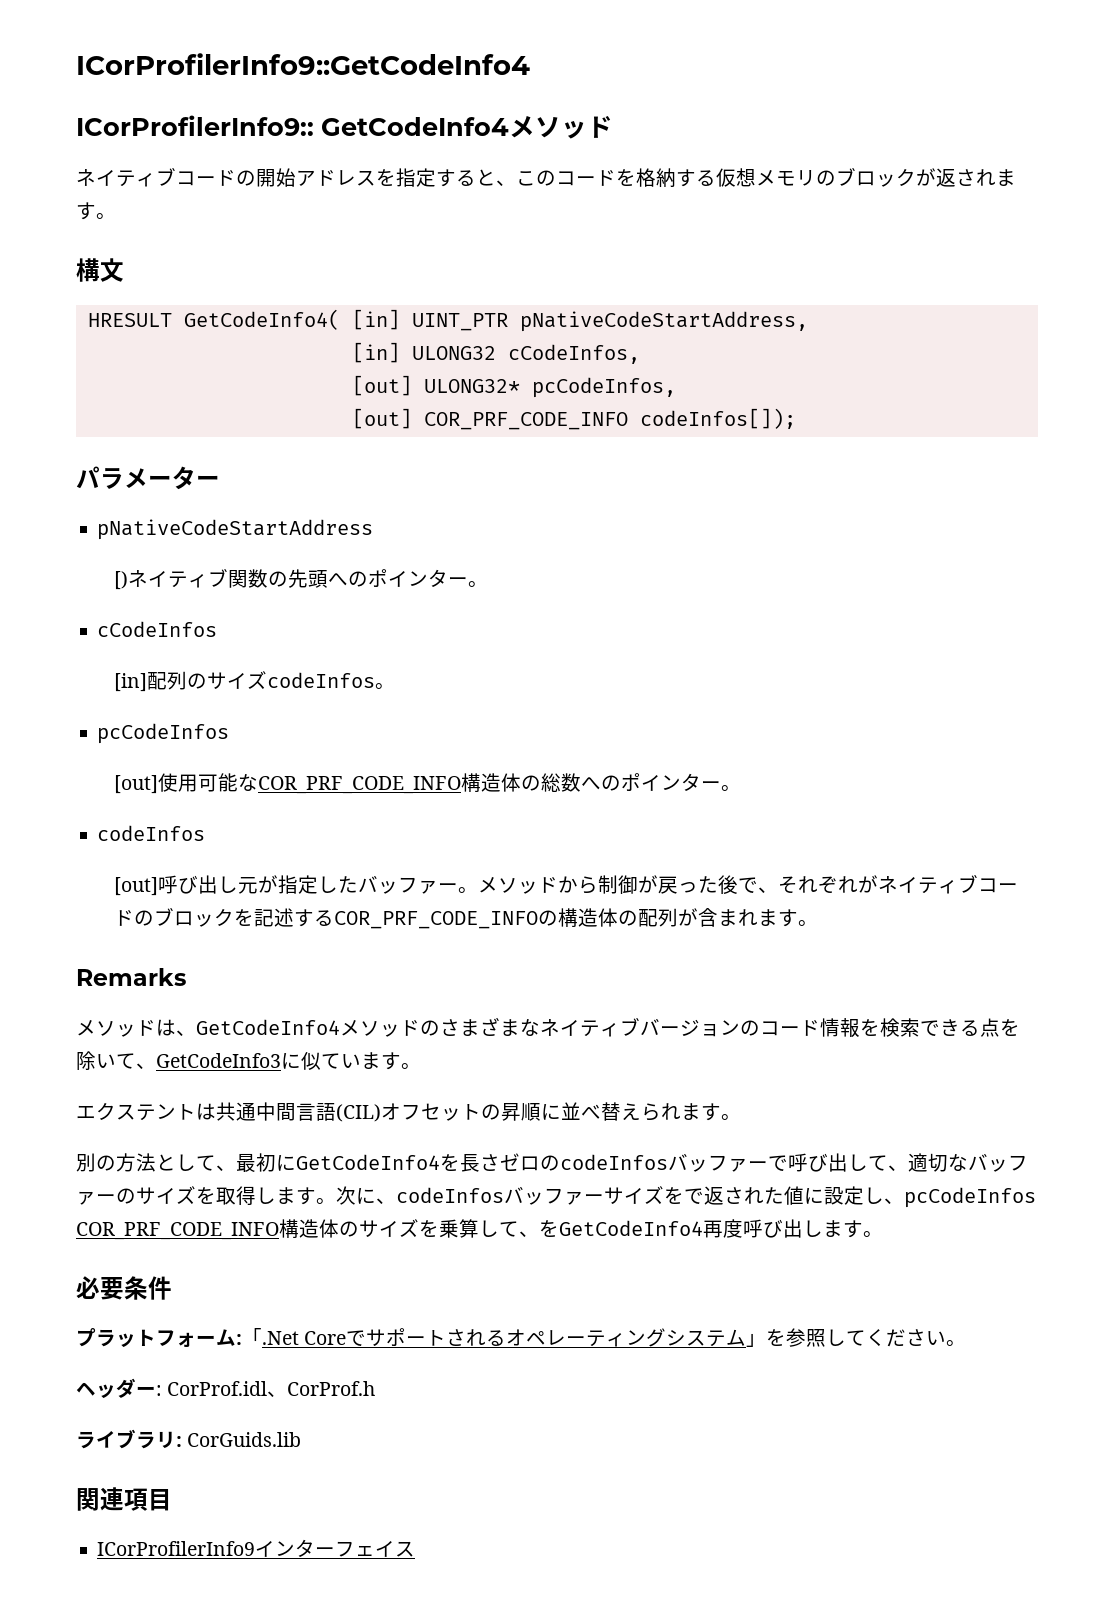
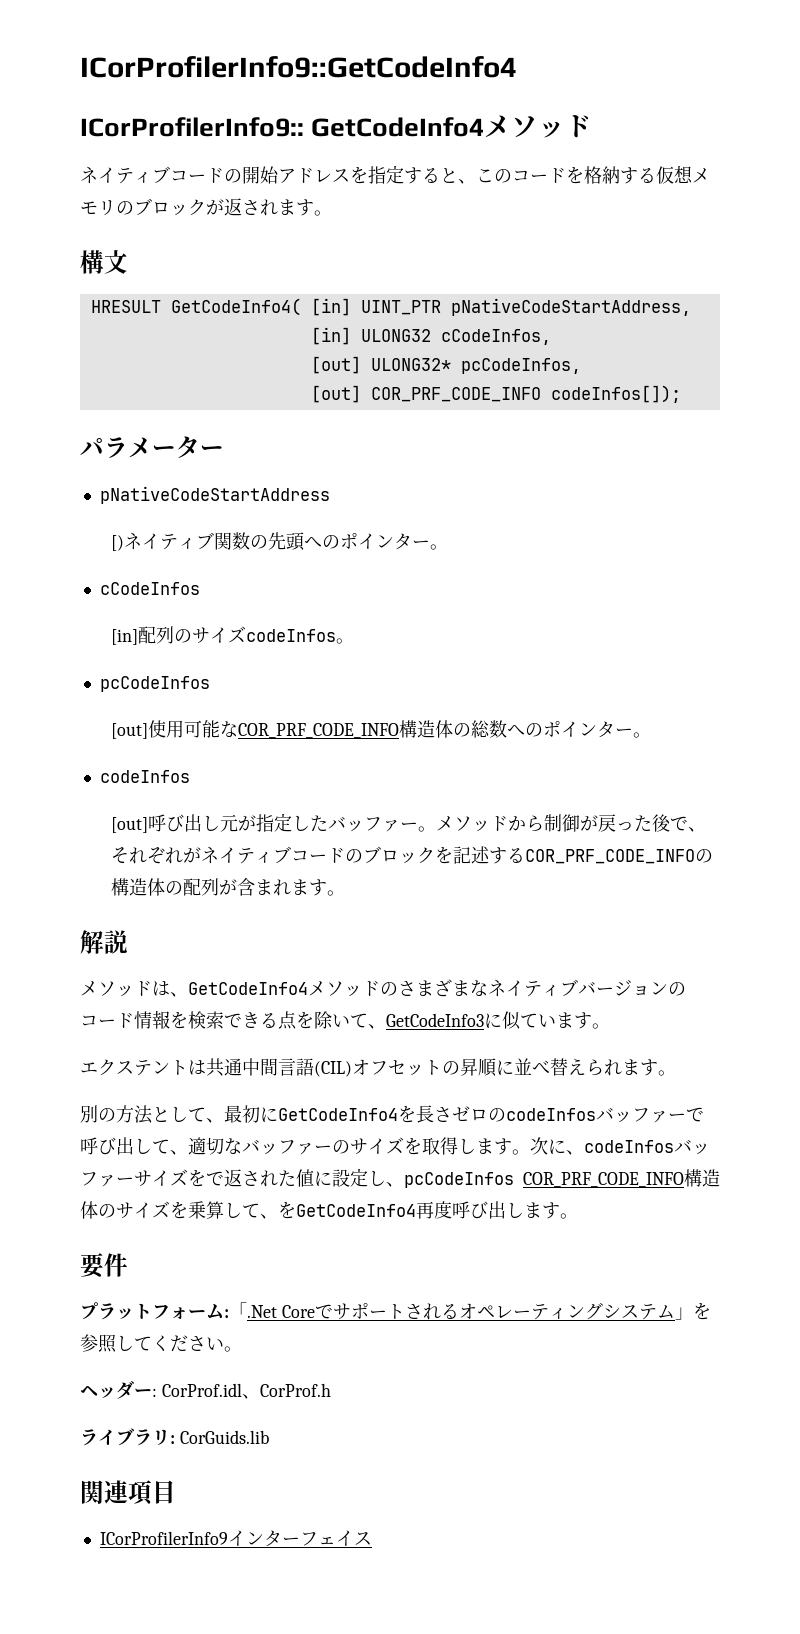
- Remarks
+ 解説
- 必要条件
+ 要件

